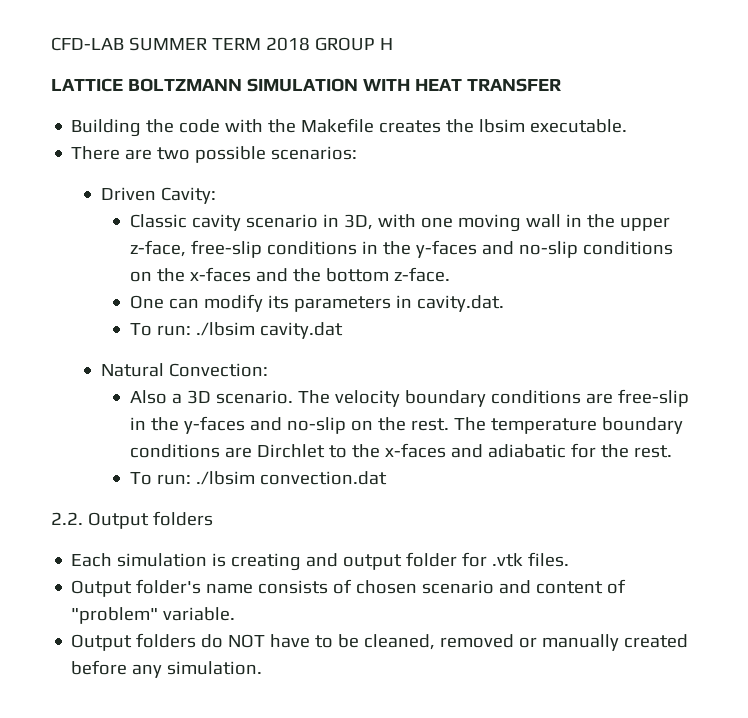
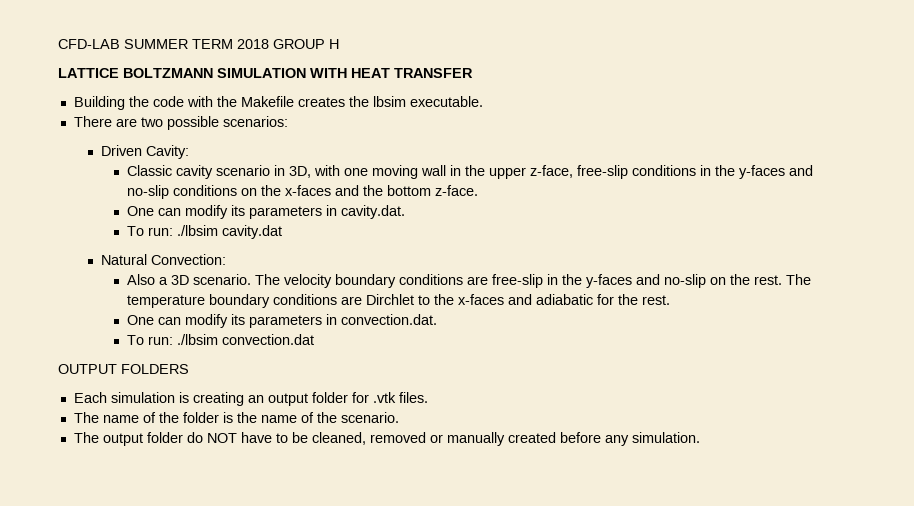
+ One can modify its parameters in convection.dat.
- 2.2. Output folders
+ OUTPUT FOLDERS
- Each simulation is creating and output folder for .vtk files.
+ Each simulation is creating an output folder for .vtk files.
- Output folder's name consists of chosen scenario and content of "problem" variable.
- Output folders do NOT have to be cleaned, removed or manually created before any simulation.
+ The name of the folder is the name of the scenario.
+ The output folder do NOT have to be cleaned, removed or manually created before any simulation.

